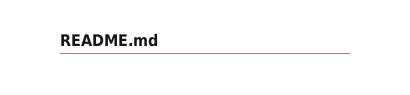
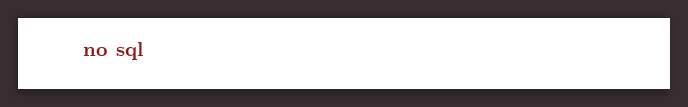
- README.md
+ no sql

